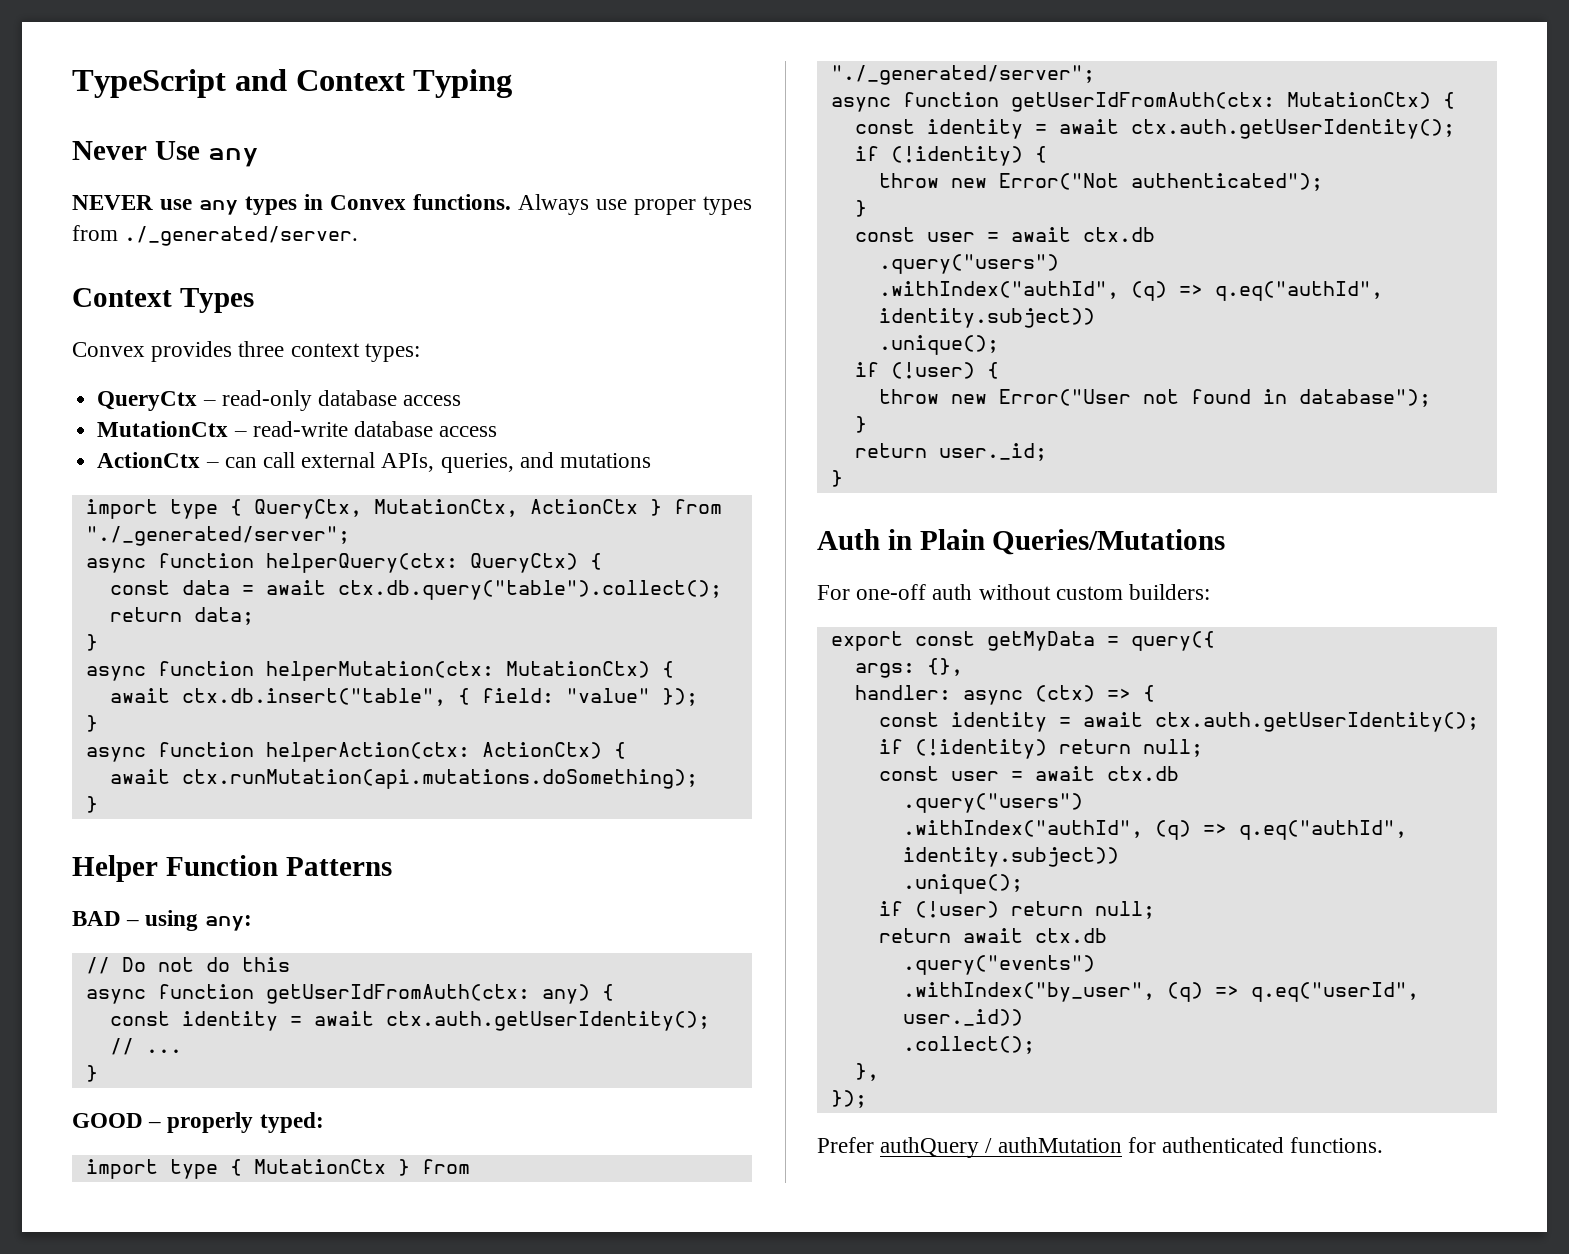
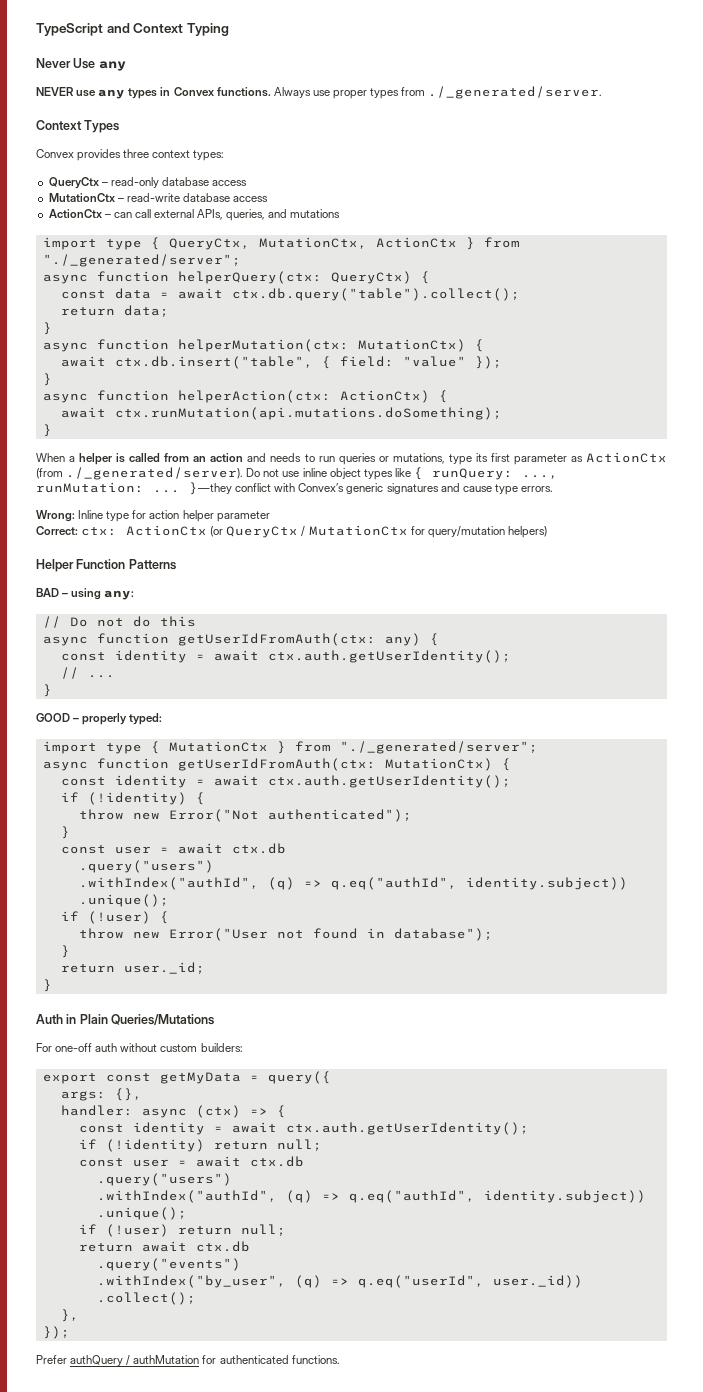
+ When a helper is called from an action and needs to run queries or mutations, type its first parameter as ActionCtx (from ./_generated/server). Do not use inline object types like { runQuery: ..., runMutation: ... }—they conflict with Convex’s generic signatures and cause type errors.
+ Wrong: Inline type for action helper parameter
+ Correct: ctx: ActionCtx (or QueryCtx / MutationCtx for query/mutation helpers)

